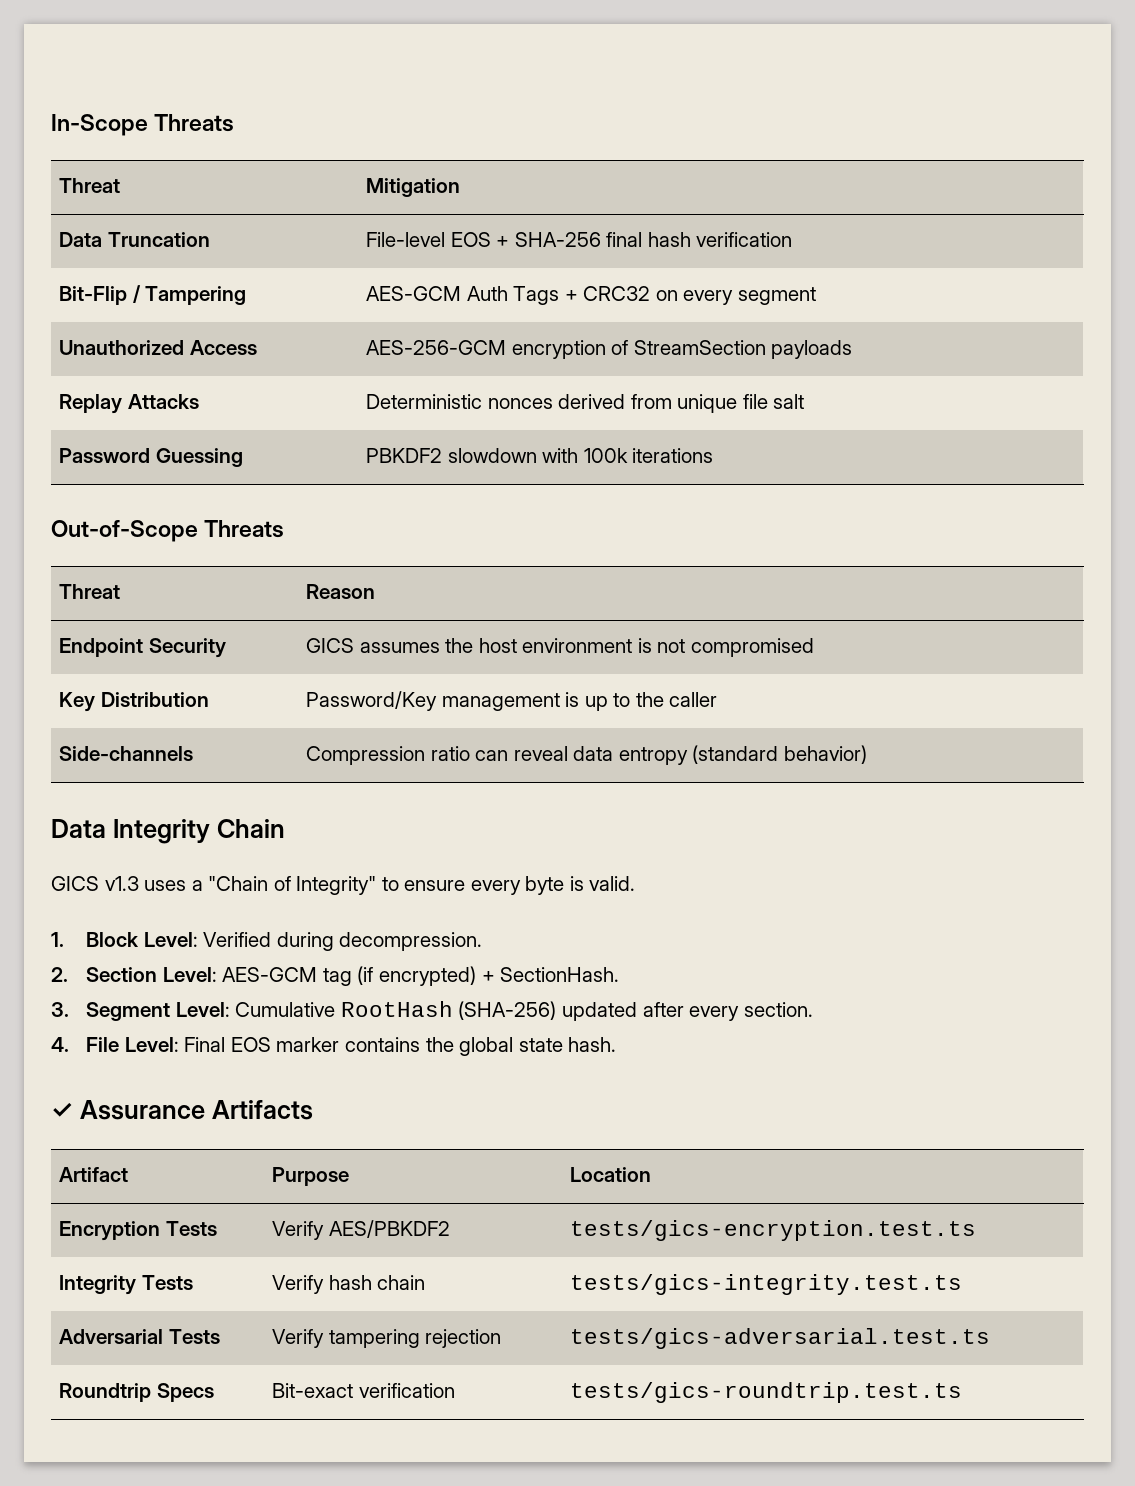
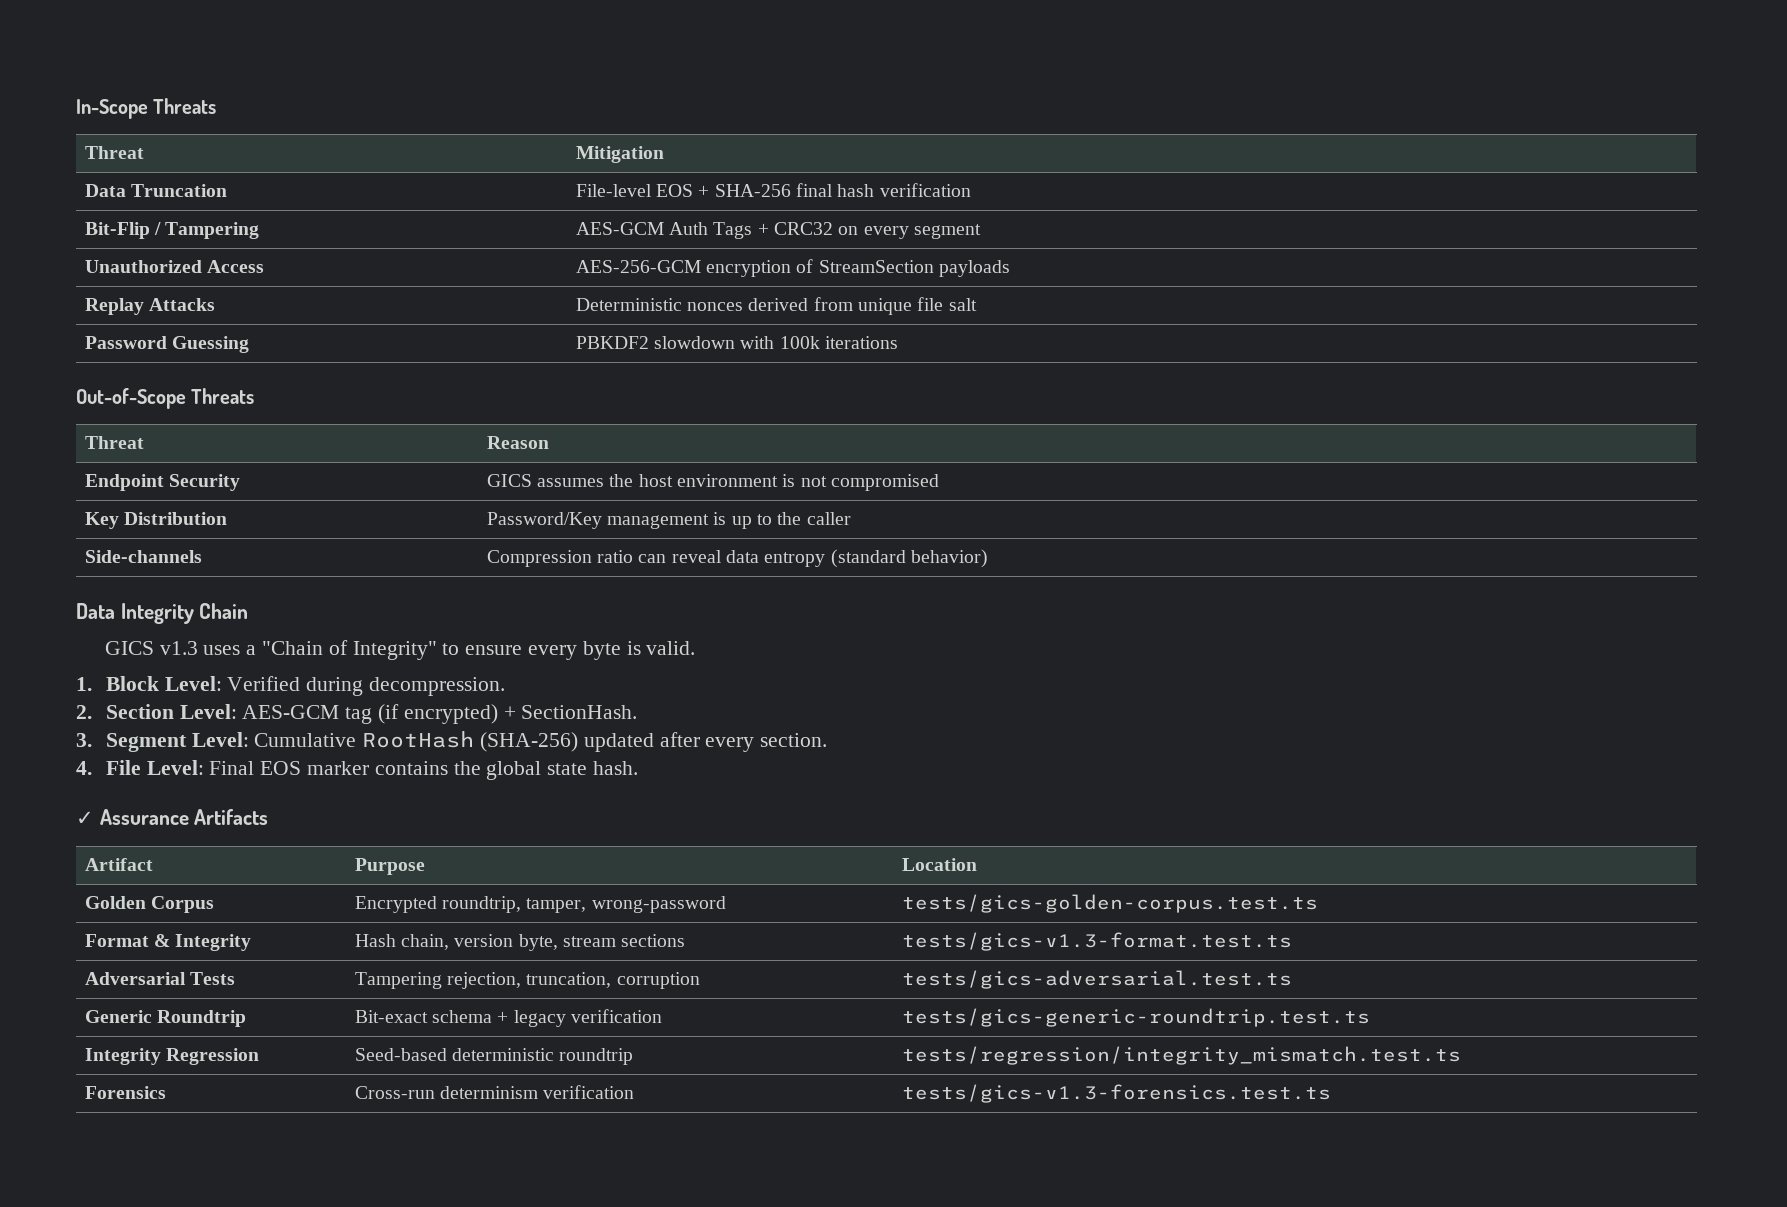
- Encryption Tests | Verify AES/PBKDF2 | tests/gics-encryption.test.ts
- Integrity Tests | Verify hash chain | tests/gics-integrity.test.ts
- Adversarial Tests | Verify tampering rejection | tests/gics-adversarial.test.ts
+ Golden Corpus | Encrypted roundtrip, tamper, wrong-password | tests/gics-golden-corpus.test.ts
+ Format & Integrity | Hash chain, version byte, stream sections | tests/gics-v1.3-format.test.ts
+ Adversarial Tests | Tampering rejection, truncation, corruption | tests/gics-adversarial.test.ts
- Roundtrip Specs | Bit-exact verification | tests/gics-roundtrip.test.ts
+ Generic Roundtrip | Bit-exact schema + legacy verification | tests/gics-generic-roundtrip.test.ts
+ Integrity Regression | Seed-based deterministic roundtrip | tests/regression/integrity_mismatch.test.ts
+ Forensics | Cross-run determinism verification | tests/gics-v1.3-forensics.test.ts

